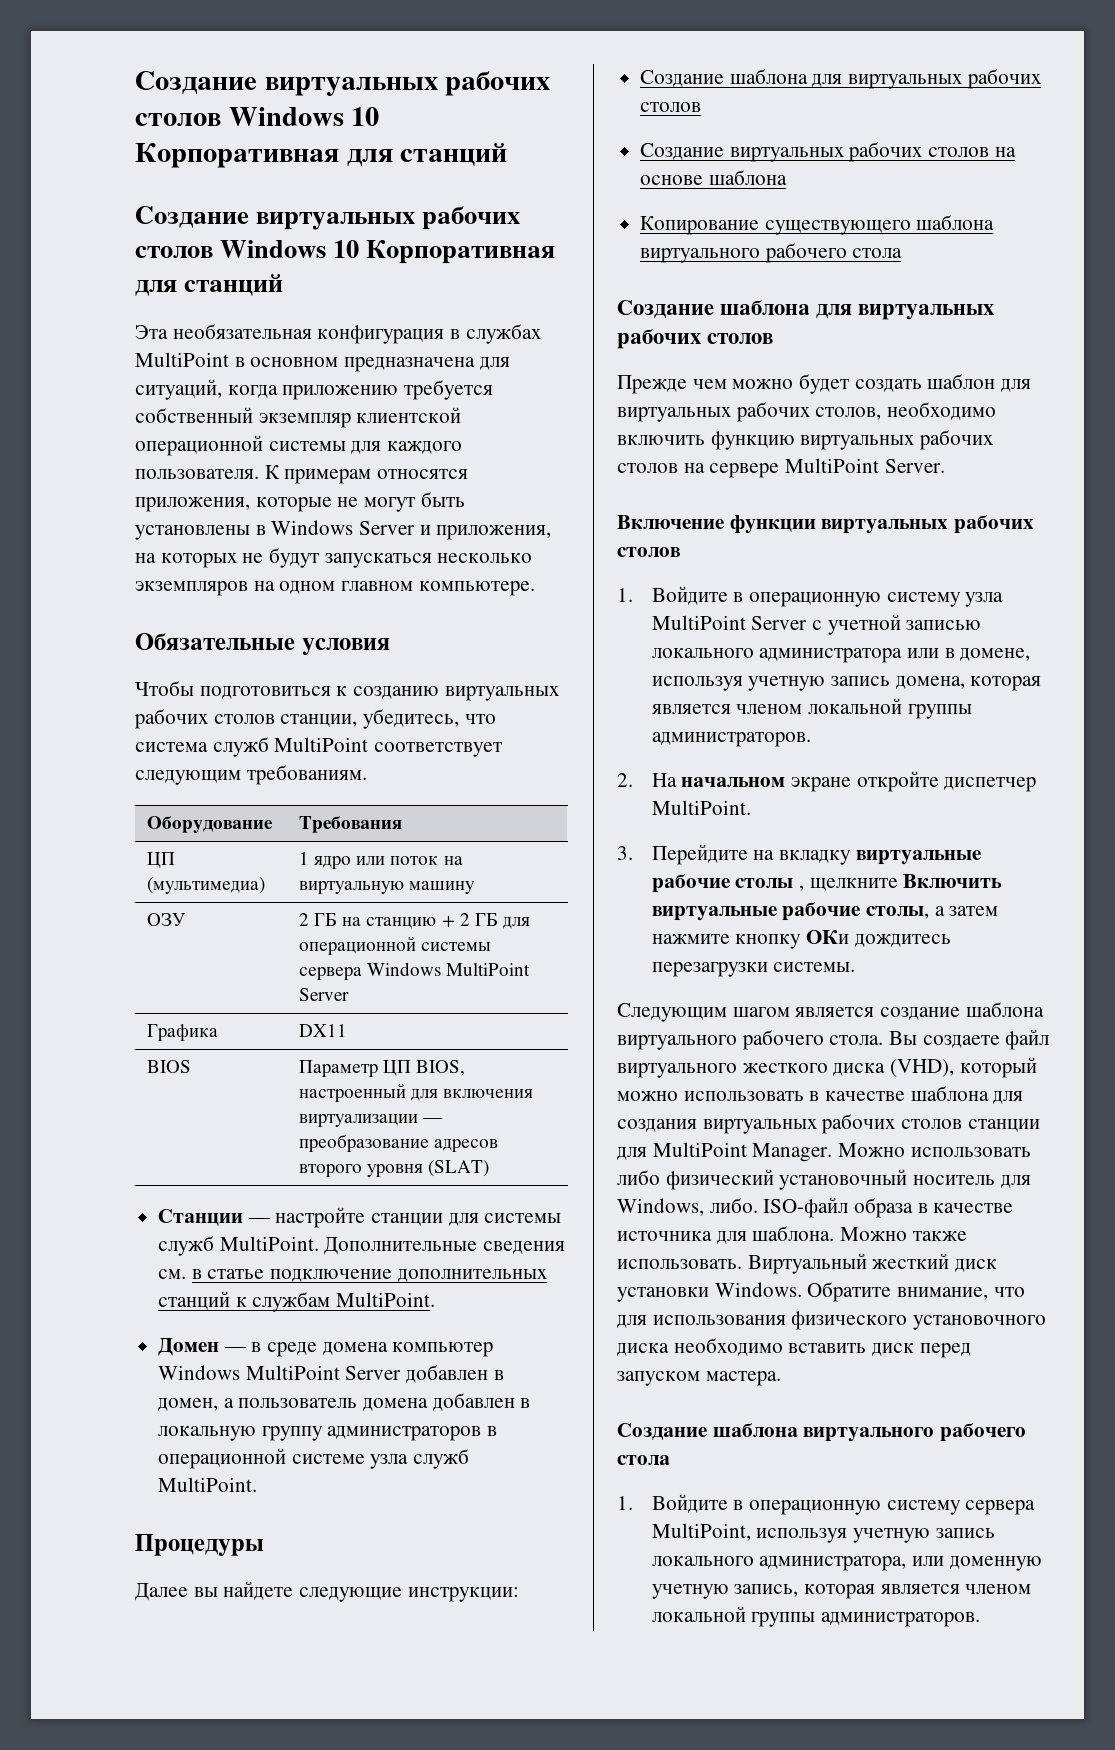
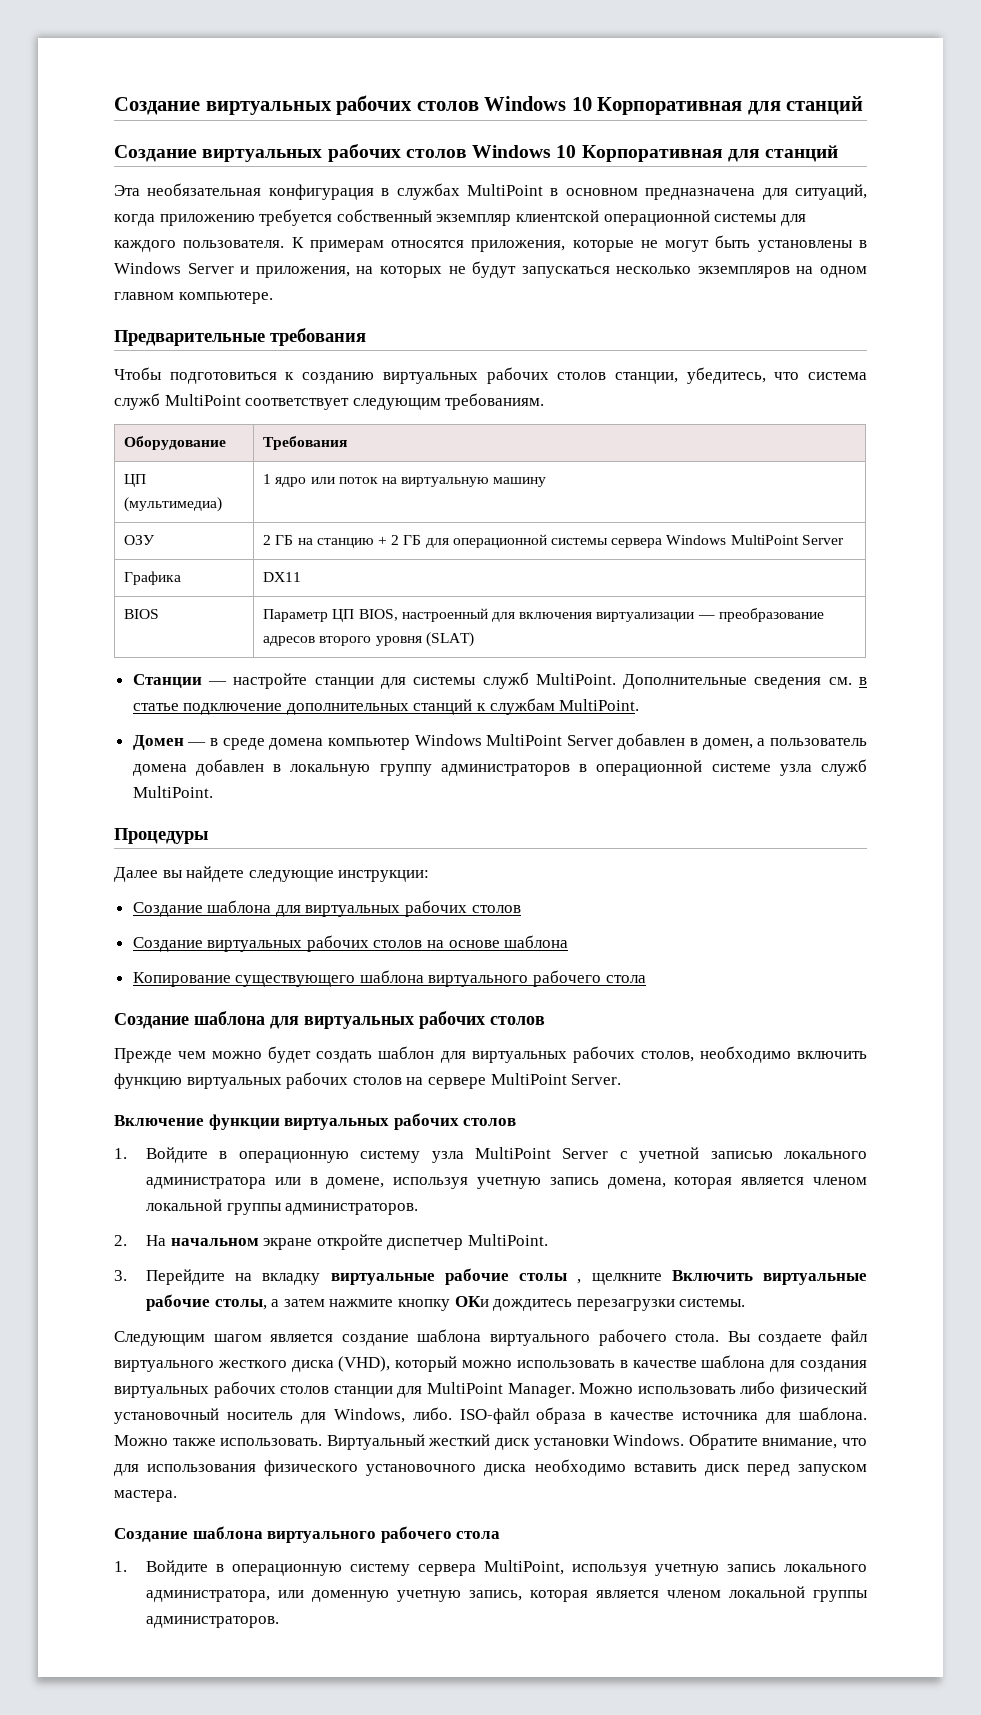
- Обязательные условия
+ Предварительные требования

